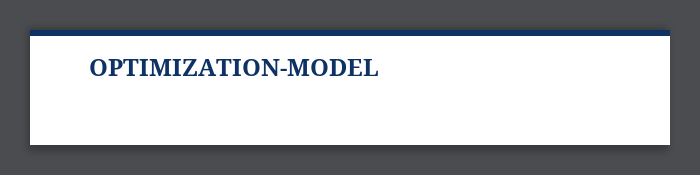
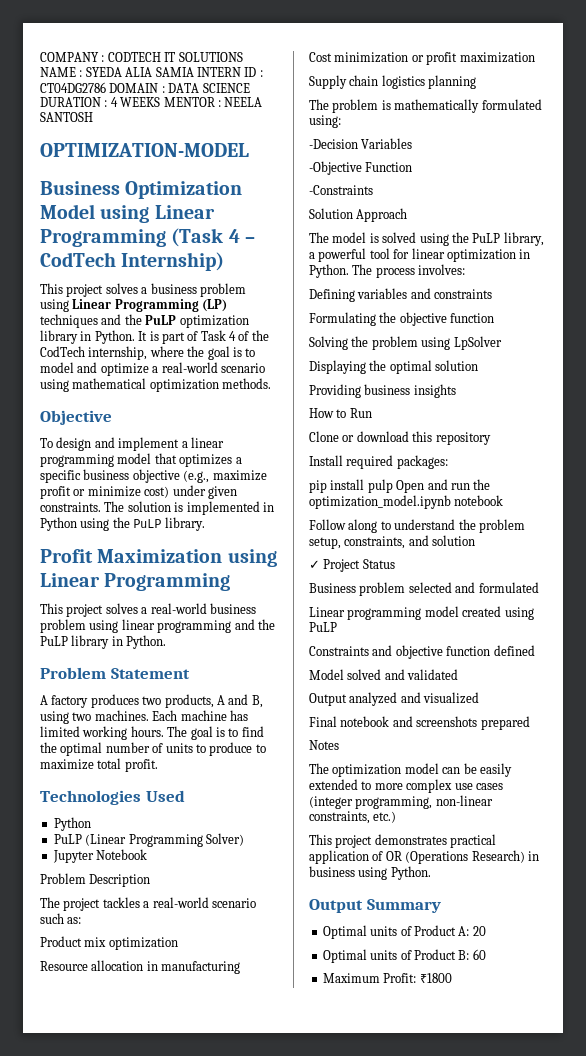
+ COMPANY : CODTECH IT SOLUTIONS NAME : SYEDA ALIA SAMIA INTERN ID : CT04DG2786 DOMAIN : DATA SCIENCE DURATION : 4 WEEKS MENTOR : NEELA SANTOSH
  OPTIMIZATION-MODEL
+ Business Optimization Model using Linear Programming (Task 4 – CodTech Internship)
+ This project solves a business problem using Linear Programming (LP) techniques and the PuLP optimization library in Python. It is part of Task 4 of the CodTech internship, where the goal is to model and optimize a real-world scenario using mathematical optimization methods.
+ Objective
+ To design and implement a linear programming model that optimizes a specific business objective (e.g., maximize profit or minimize cost) under given constraints. The solution is implemented in Python using the PuLP library.
+ Profit Maximization using Linear Programming
+ This project solves a real-world business problem using linear programming and the PuLP library in Python.
+ Problem Statement
+ A factory produces two products, A and B, using two machines. Each machine has limited working hours. The goal is to find the optimal number of units to produce to maximize total profit.
+ Technologies Used
+ Python
+ PuLP (Linear Programming Solver)
+ Jupyter Notebook
+ Problem Description
+ The project tackles a real-world scenario such as:
+ Product mix optimization
+ Resource allocation in manufacturing
+ Cost minimization or profit maximization
+ Supply chain logistics planning
+ The problem is mathematically formulated using:
+ -Decision Variables
+ -Objective Function
+ -Constraints
+ Solution Approach
+ The model is solved using the PuLP library, a powerful tool for linear optimization in Python. The process involves:
+ Defining variables and constraints
+ Formulating the objective function
+ Solving the problem using LpSolver
+ Displaying the optimal solution
+ Providing business insights
+ How to Run
+ Clone or download this repository
+ Install required packages:
+ pip install pulp Open and run the optimization_model.ipynb notebook
+ Follow along to understand the problem setup, constraints, and solution
+ ✓ Project Status
+ Business problem selected and formulated
+ Linear programming model created using PuLP
+ Constraints and objective function defined
+ Model solved and validated
+ Output analyzed and visualized
+ Final notebook and screenshots prepared
+ Notes
+ The optimization model can be easily extended to more complex use cases (integer programming, non-linear constraints, etc.)
+ This project demonstrates practical application of OR (Operations Research) in business using Python.
+ Output Summary
+ Optimal units of Product A: 20
+ Optimal units of Product B: 60
+ Maximum Profit: ₹1800

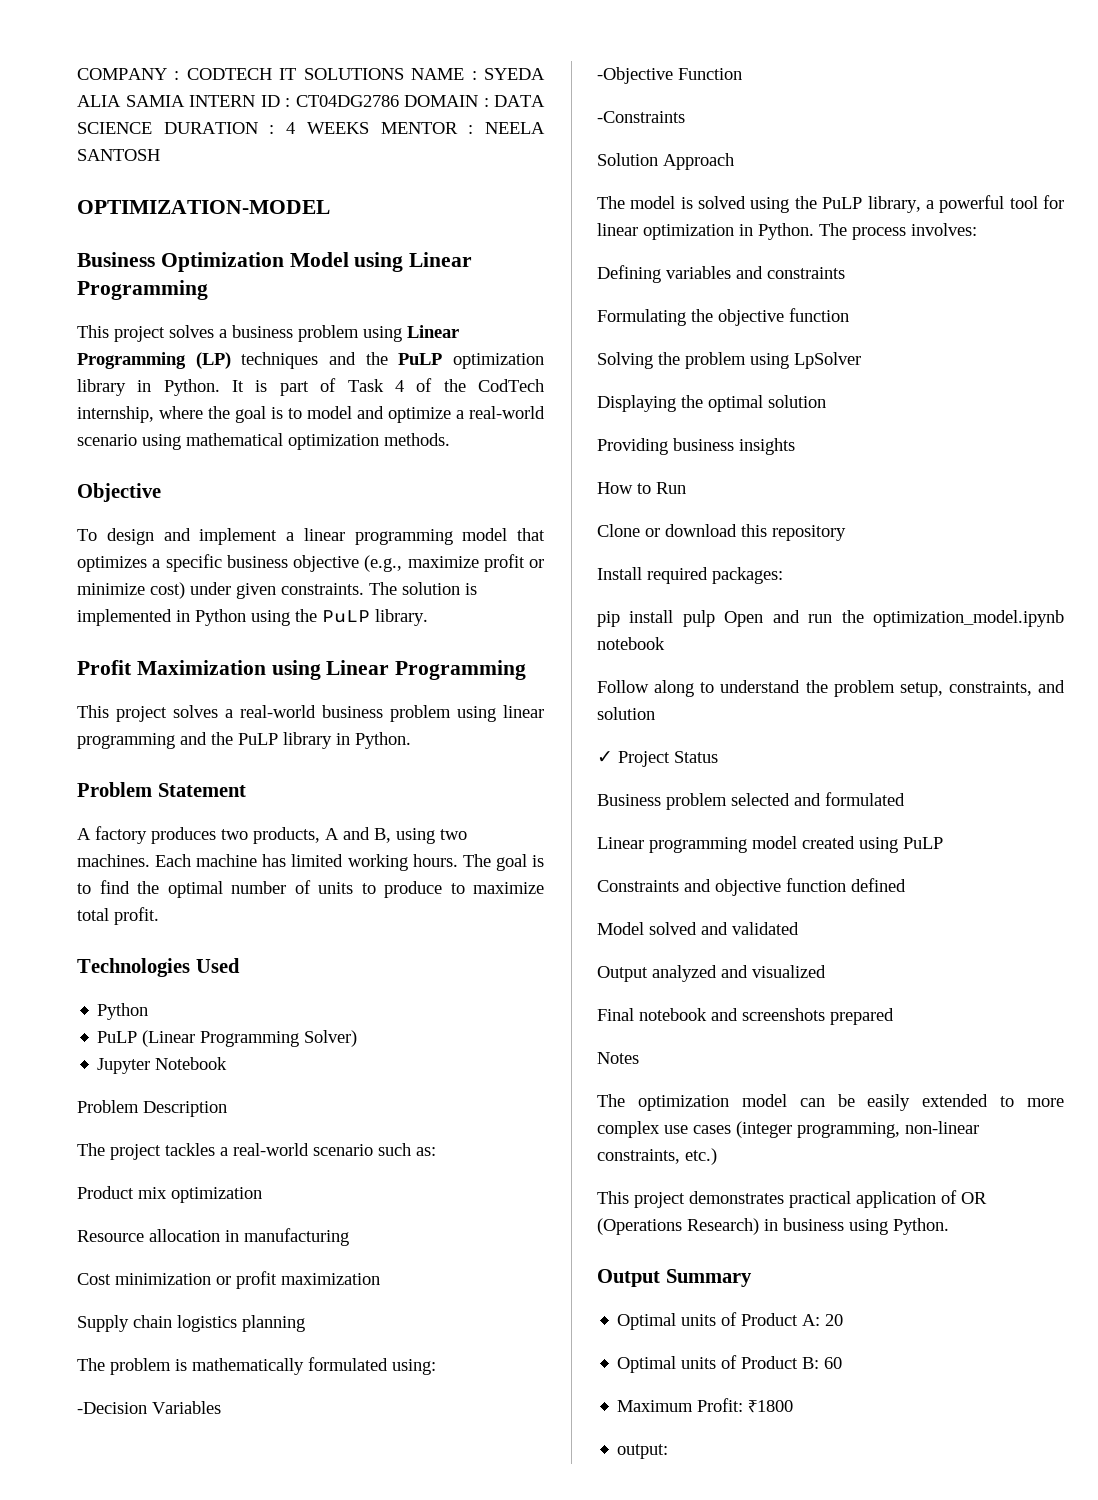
- Business Optimization Model using Linear Programming (Task 4 – CodTech Internship)
+ Business Optimization Model using Linear Programming
+ output:

